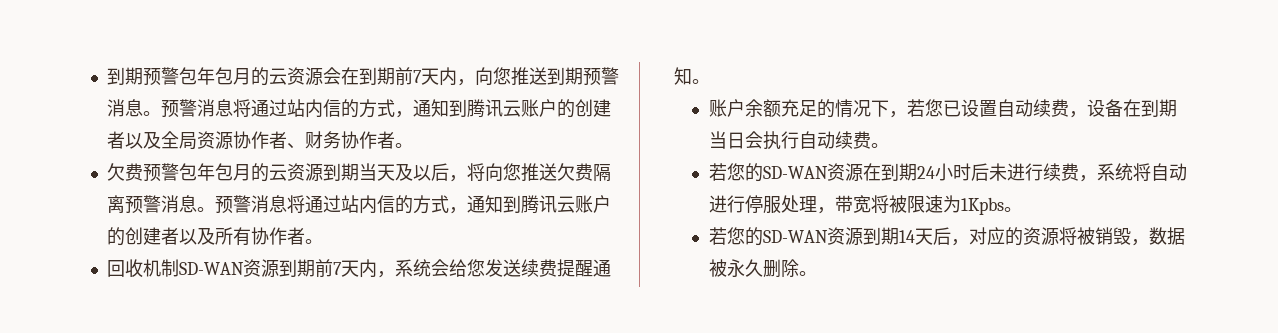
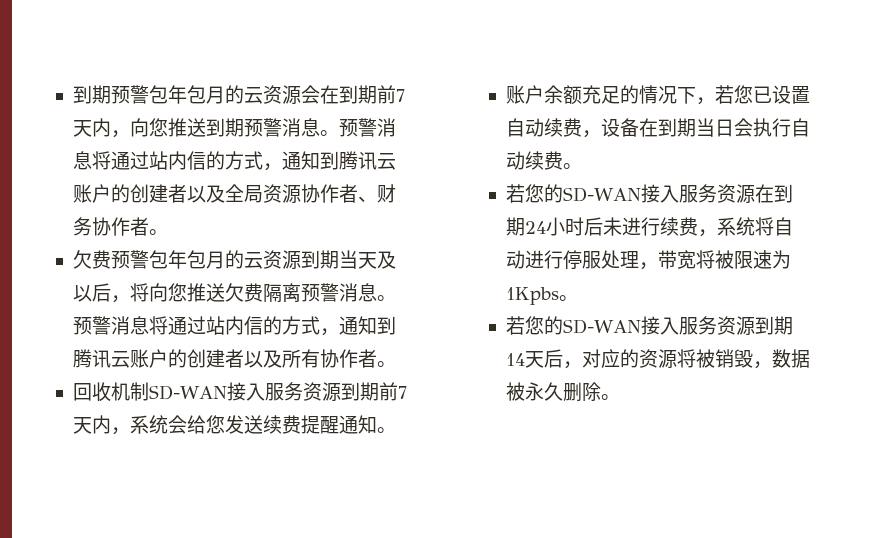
- 回收机制SD-WAN资源到期前7天内，系统会给您发送续费提醒通知。
+ 回收机制SD-WAN接入服务资源到期前7天内，系统会给您发送续费提醒通知。
- 若您的SD-WAN资源在到期24小时后未进行续费，系统将自动进行停服处理，带宽将被限速为1Kpbs。
+ 若您的SD-WAN接入服务资源在到期24小时后未进行续费，系统将自动进行停服处理，带宽将被限速为1Kpbs。
- 若您的SD-WAN资源到期14天后，对应的资源将被销毁，数据被永久删除。
+ 若您的SD-WAN接入服务资源到期14天后，对应的资源将被销毁，数据被永久删除。

